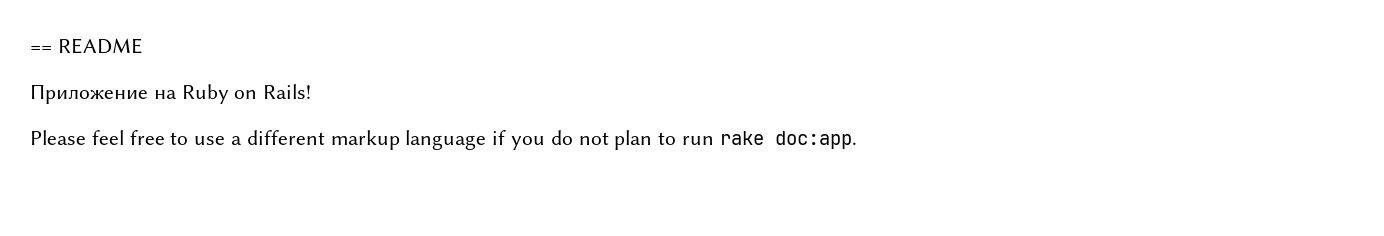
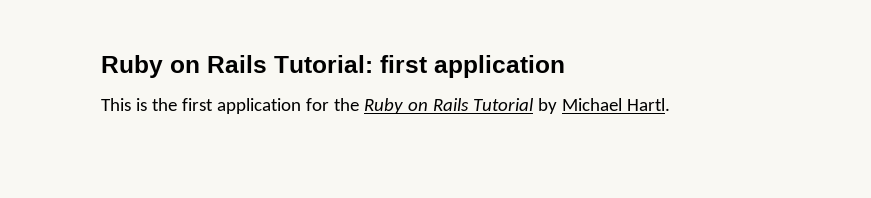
- == README
- Приложение на Ruby on Rails!
- Please feel free to use a different markup language if you do not plan to run rake doc:app.
+ Ruby on Rails Tutorial: first application
+ This is the first application for the Ruby on Rails Tutorial by Michael Hartl.

